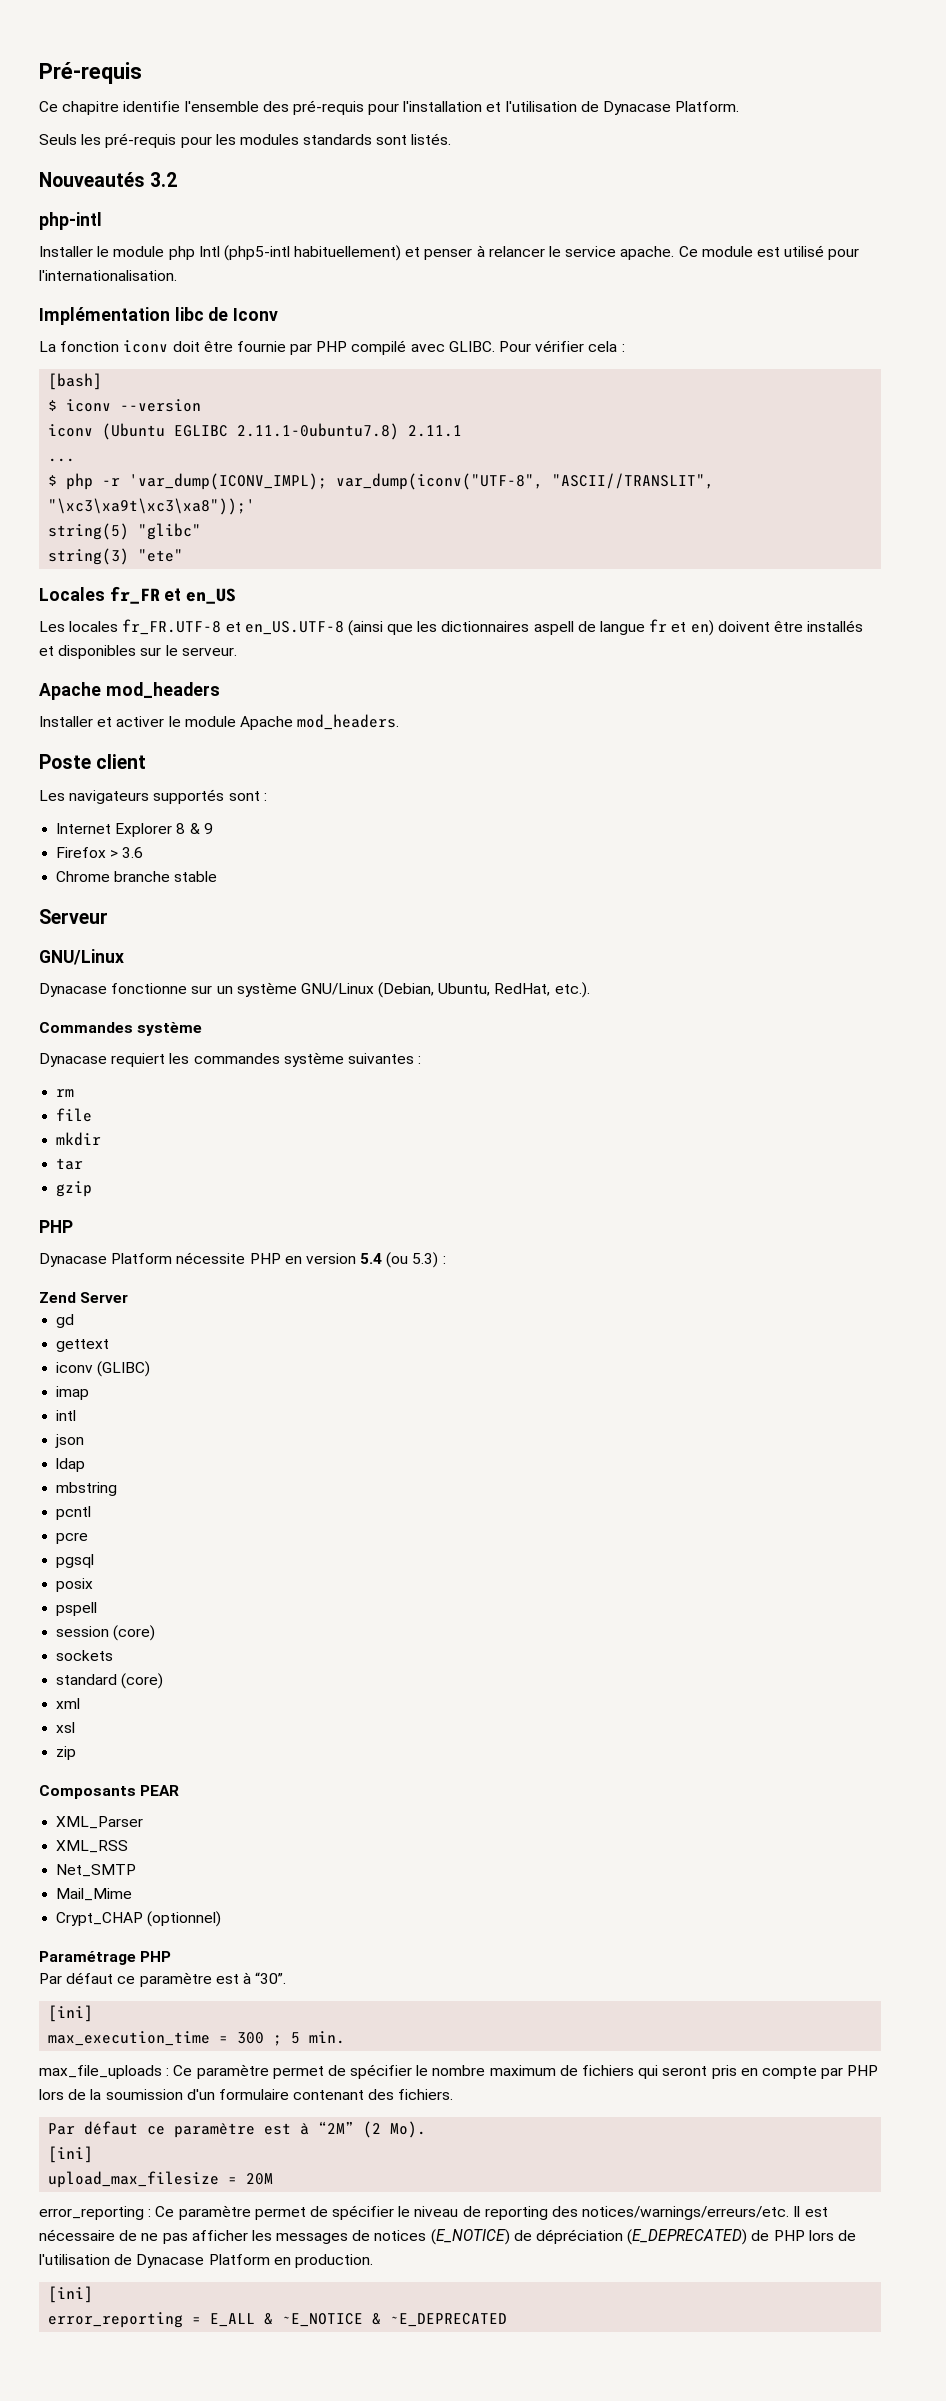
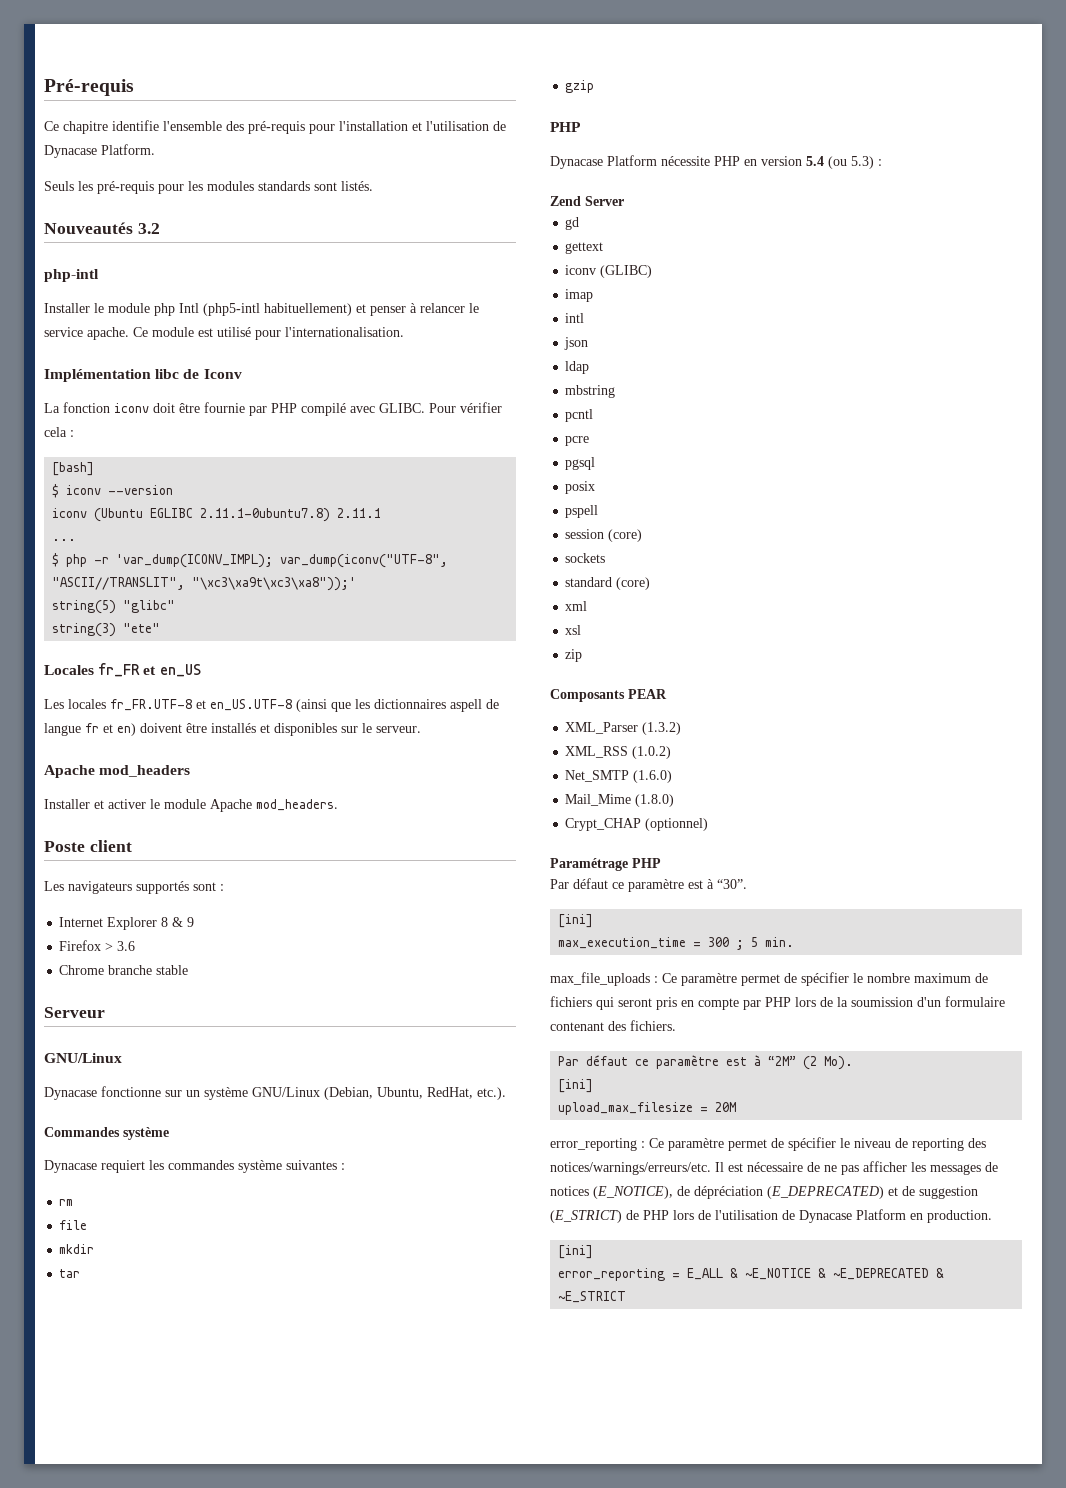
- XML_Parser
+ XML_Parser (1.3.2)
- XML_RSS
+ XML_RSS (1.0.2)
- Net_SMTP
+ Net_SMTP (1.6.0)
- Mail_Mime
+ Mail_Mime (1.8.0)
- Il est nécessaire de ne pas afficher les messages de notices (E_NOTICE) de dépréciation (E_DEPRECATED) de PHP lors de l'utilisation de Dynacase Platform en production.
+ Il est nécessaire de ne pas afficher les messages de notices (E_NOTICE), de dépréciation (E_DEPRECATED) et de suggestion (E_STRICT) de PHP lors de l'utilisation de Dynacase Platform en production.
- error_reporting = E_ALL & ~E_NOTICE & ~E_DEPRECATED
+ error_reporting = E_ALL & ~E_NOTICE & ~E_DEPRECATED & ~E_STRICT

